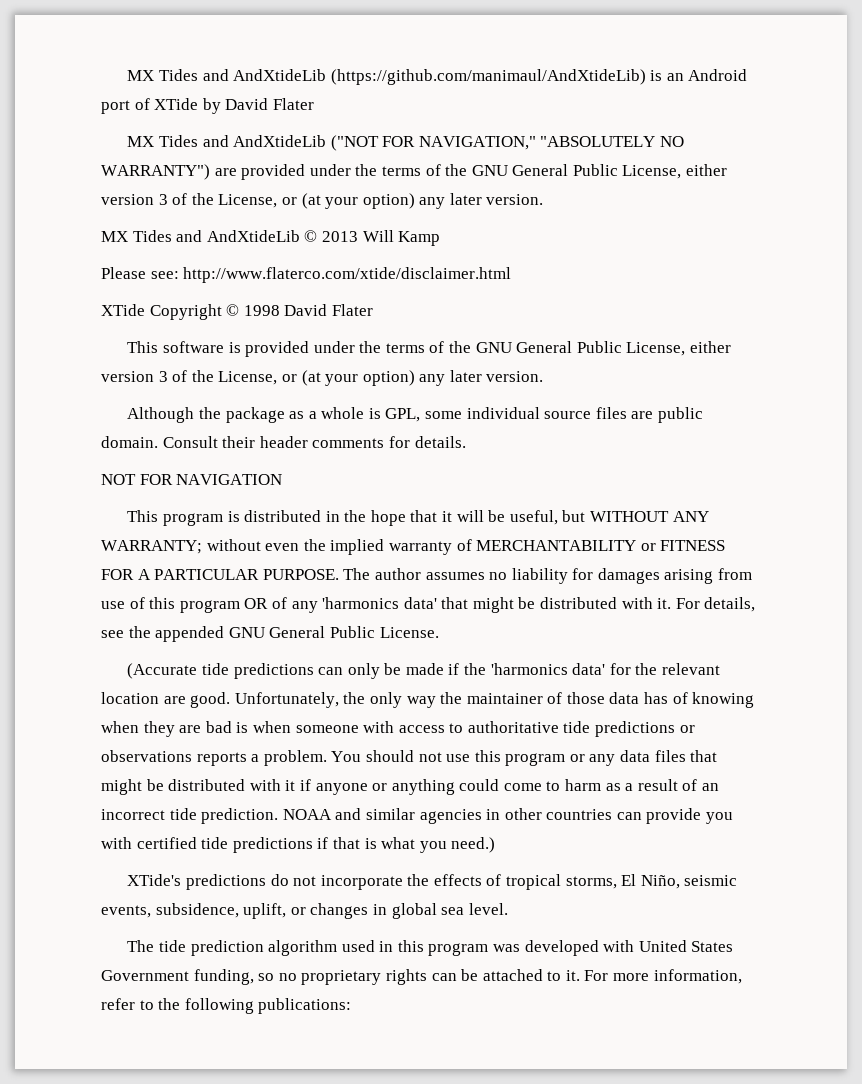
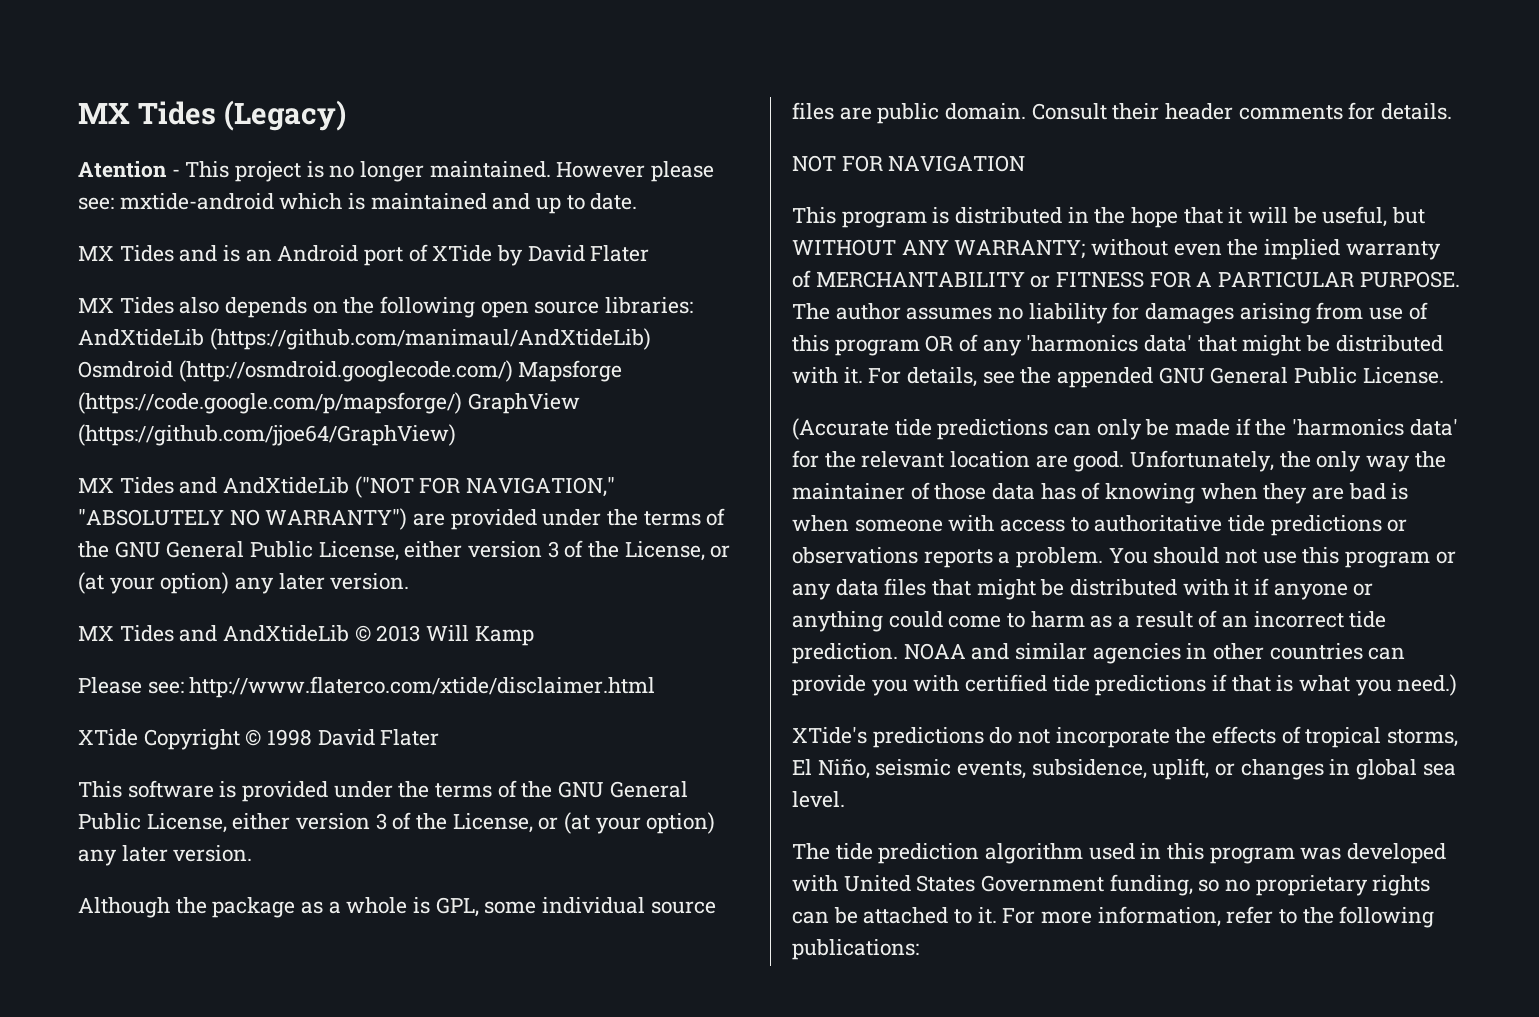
- MX Tides and AndXtideLib (https://github.com/manimaul/AndXtideLib) is an Android port of XTide by David Flater
+ MX Tides (Legacy)
+ Atention - This project is no longer maintained. However please see: mxtide-android which is maintained and up to date.
+ MX Tides and is an Android port of XTide by David Flater
+ MX Tides also depends on the following open source libraries: AndXtideLib (https://github.com/manimaul/AndXtideLib) Osmdroid (http://osmdroid.googlecode.com/) Mapsforge (https://code.google.com/p/mapsforge/) GraphView (https://github.com/jjoe64/GraphView)

